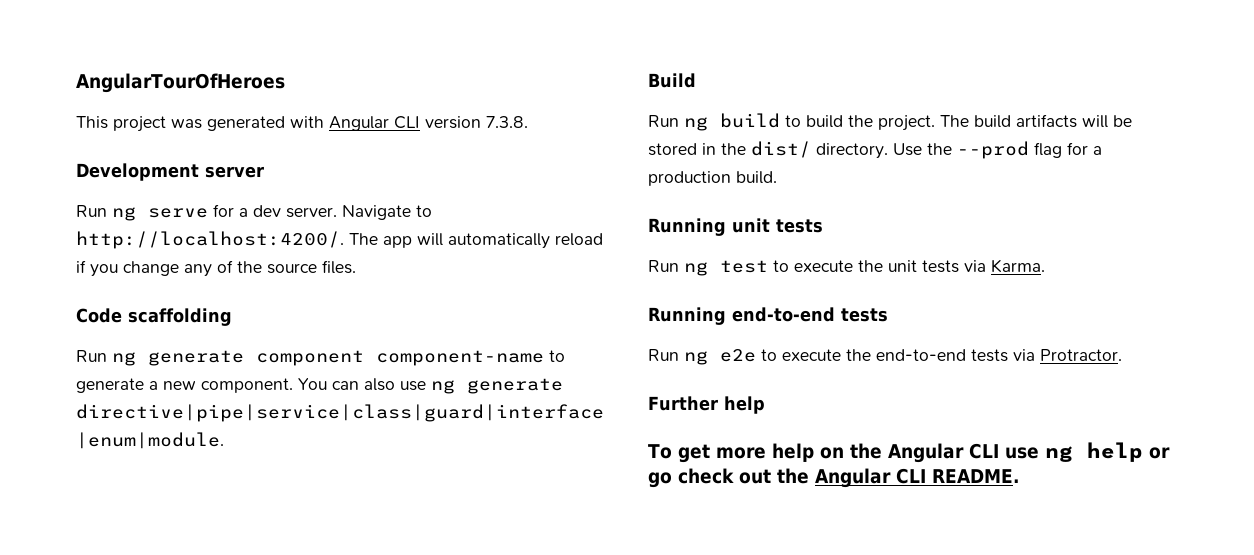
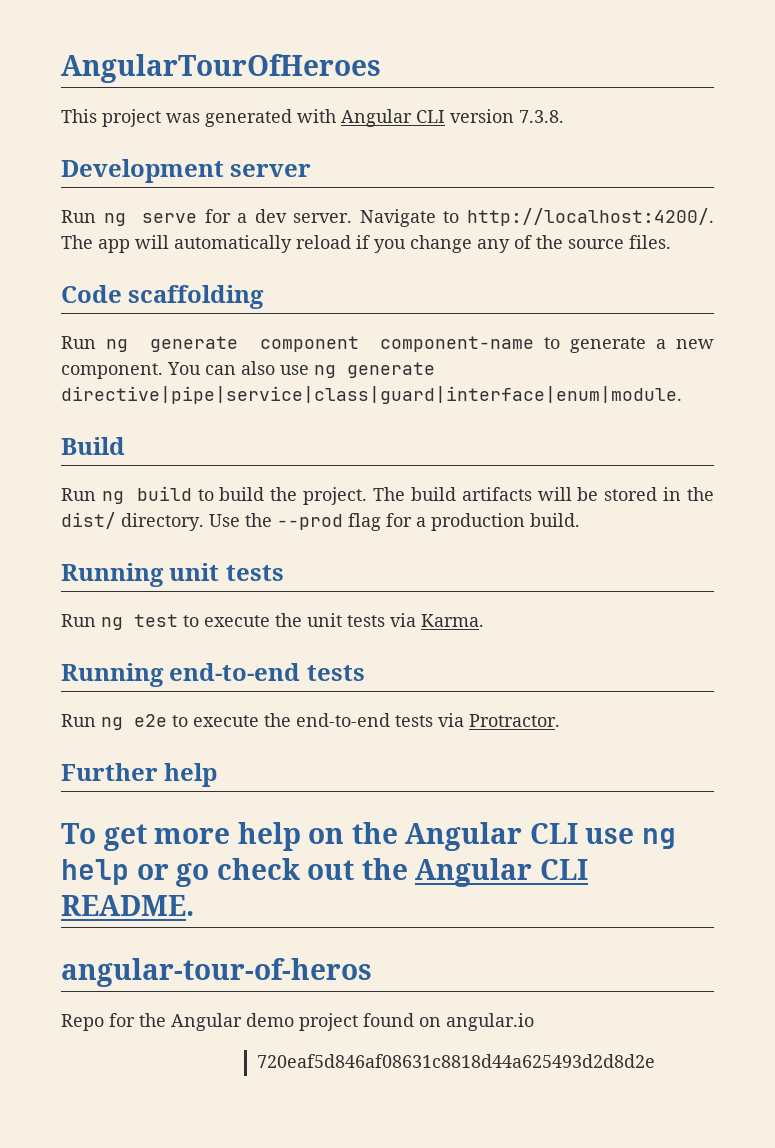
+ angular-tour-of-heros
+ Repo for the Angular demo project found on angular.io
+ 720eaf5d846af08631c8818d44a625493d2d8d2e

